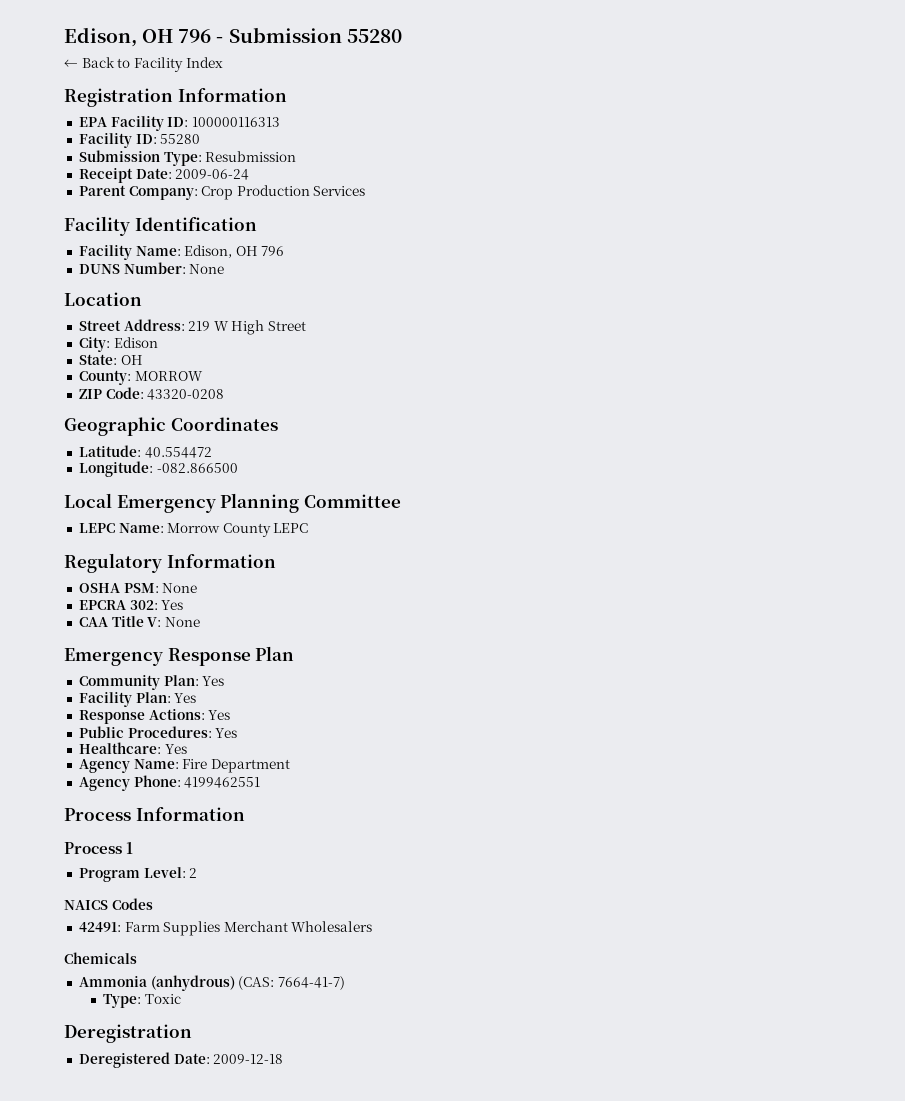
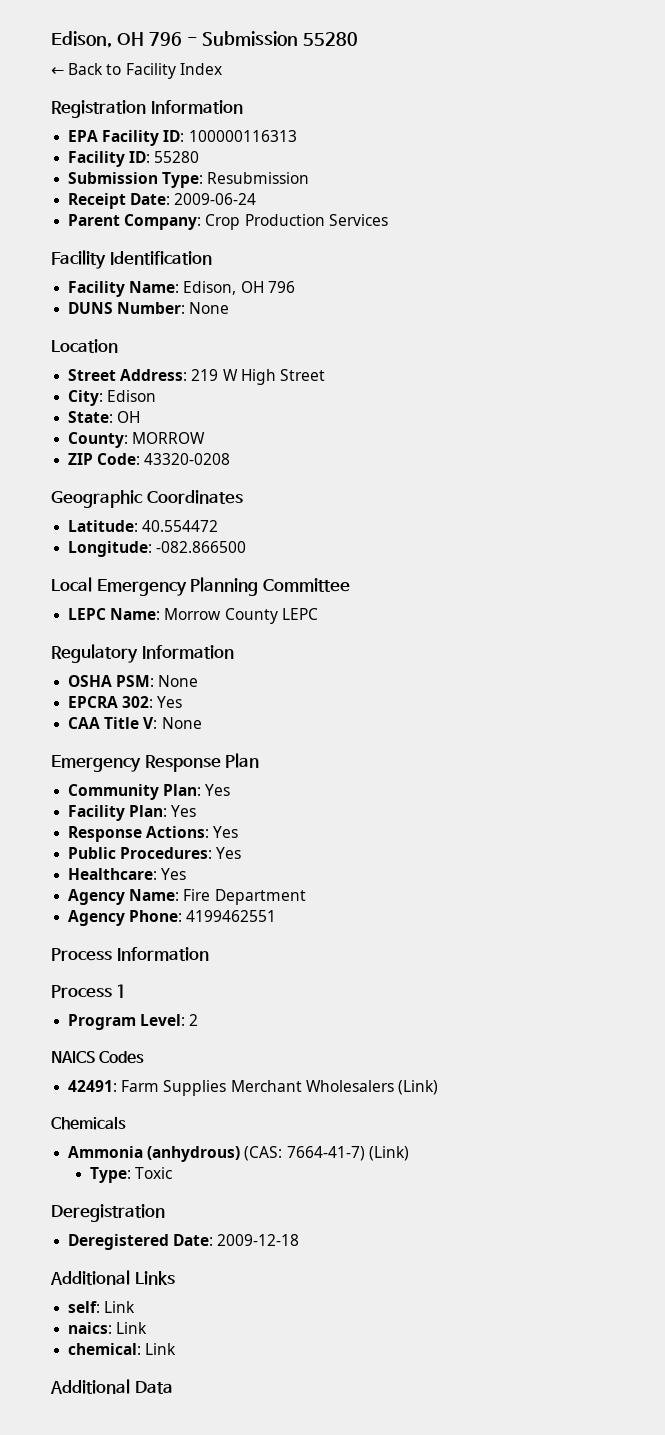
- 42491: Farm Supplies Merchant Wholesalers
+ 42491: Farm Supplies Merchant Wholesalers (Link)
- Ammonia (anhydrous) (CAS: 7664-41-7)
+ Ammonia (anhydrous) (CAS: 7664-41-7) (Link)
+ Additional Links
+ self: Link
+ naics: Link
+ chemical: Link
+ Additional Data

